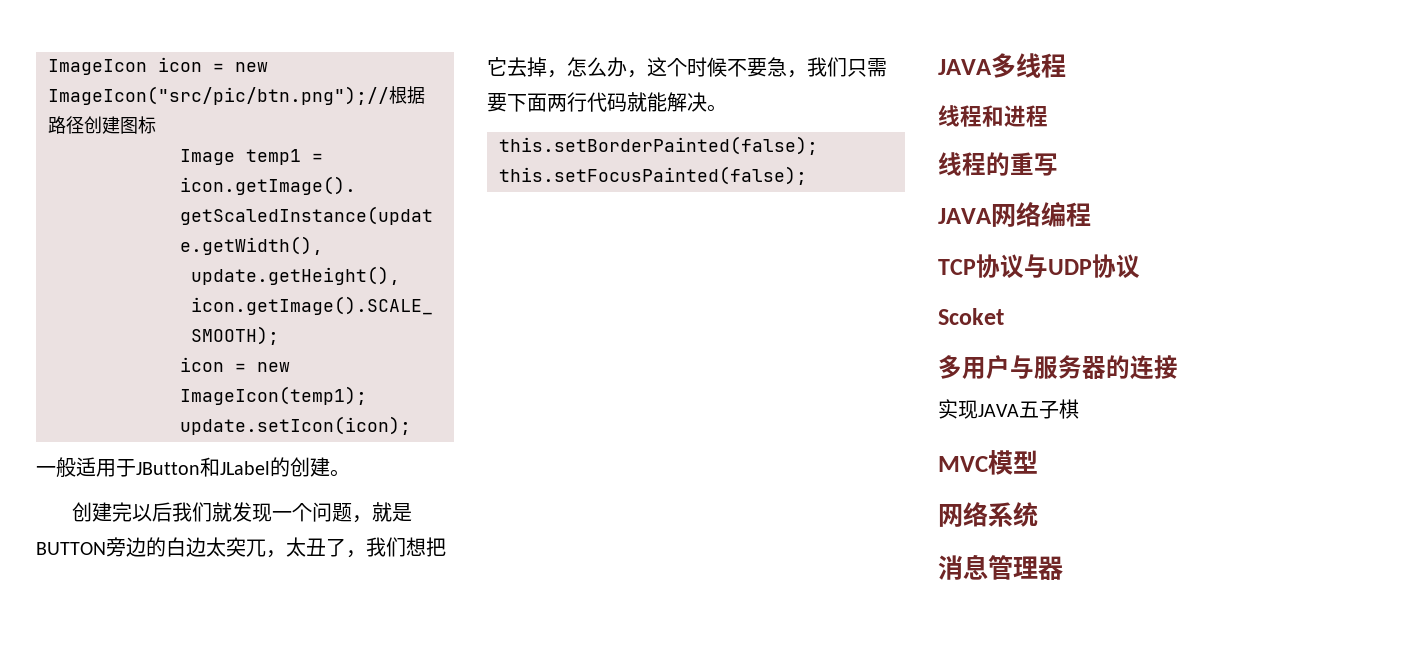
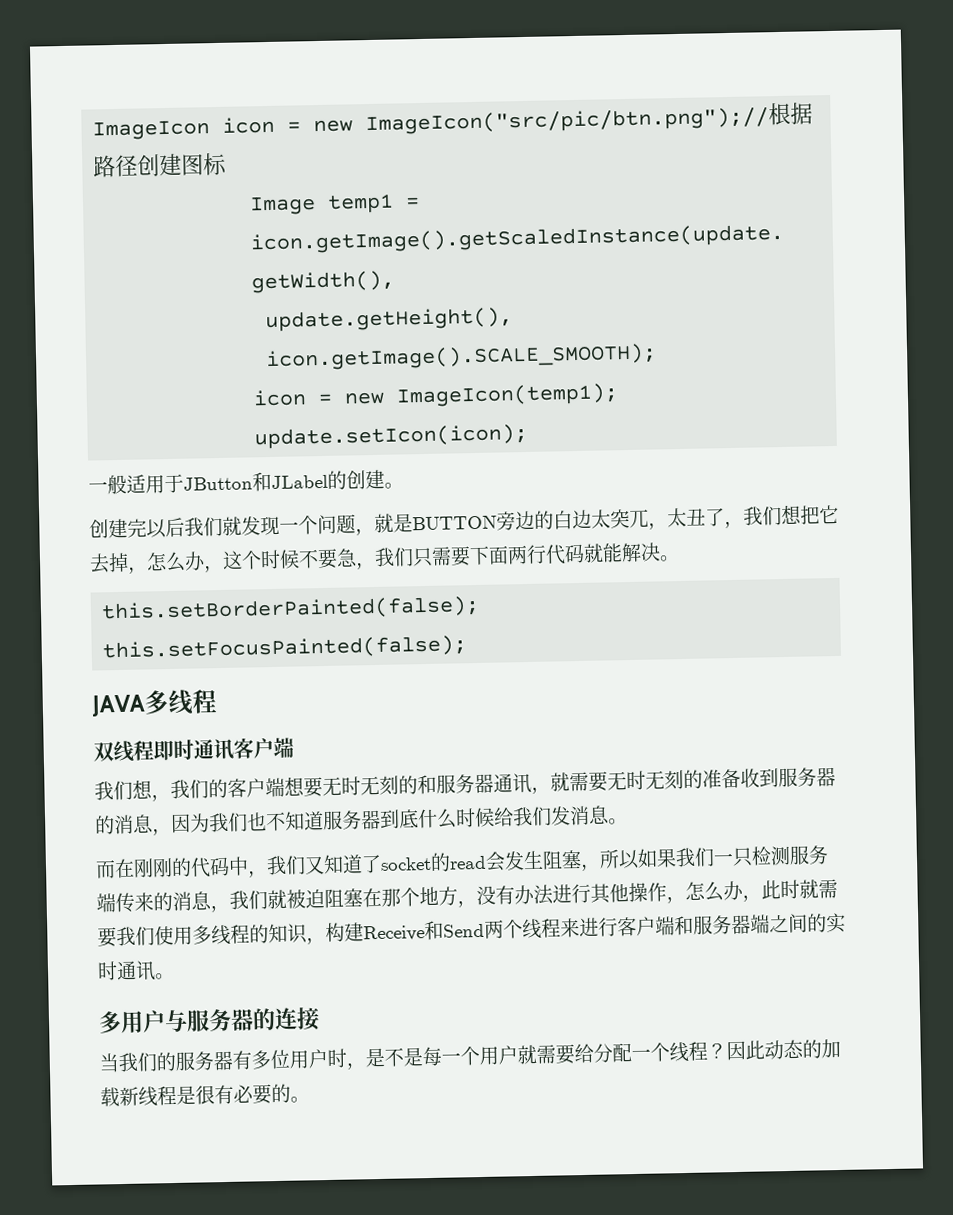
- 线程和进程
- 线程的重写
- JAVA网络编程
- TCP协议与UDP协议
- Scoket
+ 双线程即时通讯客户端
+ 我们想，我们的客户端想要无时无刻的和服务器通讯，就需要无时无刻的准备收到服务器的消息，因为我们也不知道服务器到底什么时候给我们发消息。
+ 而在刚刚的代码中，我们又知道了socket的read会发生阻塞，所以如果我们一只检测服务端传来的消息，我们就被迫阻塞在那个地方，没有办法进行其他操作，怎么办，此时就需要我们使用多线程的知识，构建Receive和Send两个线程来进行客户端和服务器端之间的实时通讯。
- 实现JAVA五子棋
- MVC模型
- 网络系统
- 消息管理器
+ 当我们的服务器有多位用户时，是不是每一个用户就需要给分配一个线程？因此动态的加载新线程是很有必要的。

